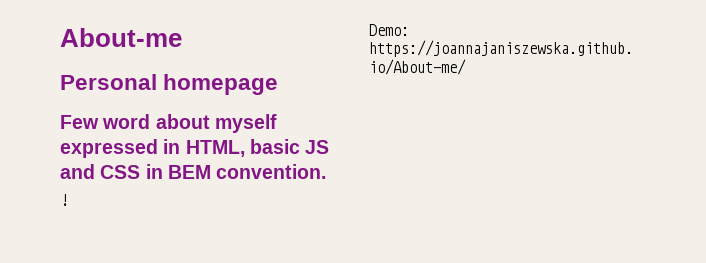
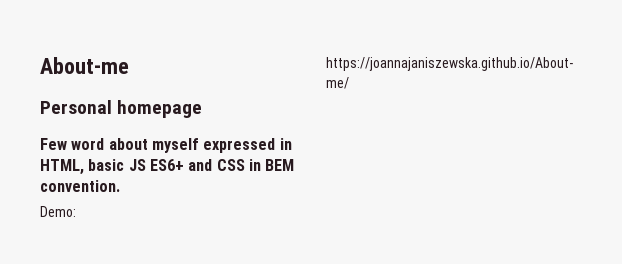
- Few word about myself expressed in HTML, basic JS and CSS in BEM convention.
+ Few word about myself expressed in HTML, basic JS ES6+ and CSS in BEM convention.
- !

